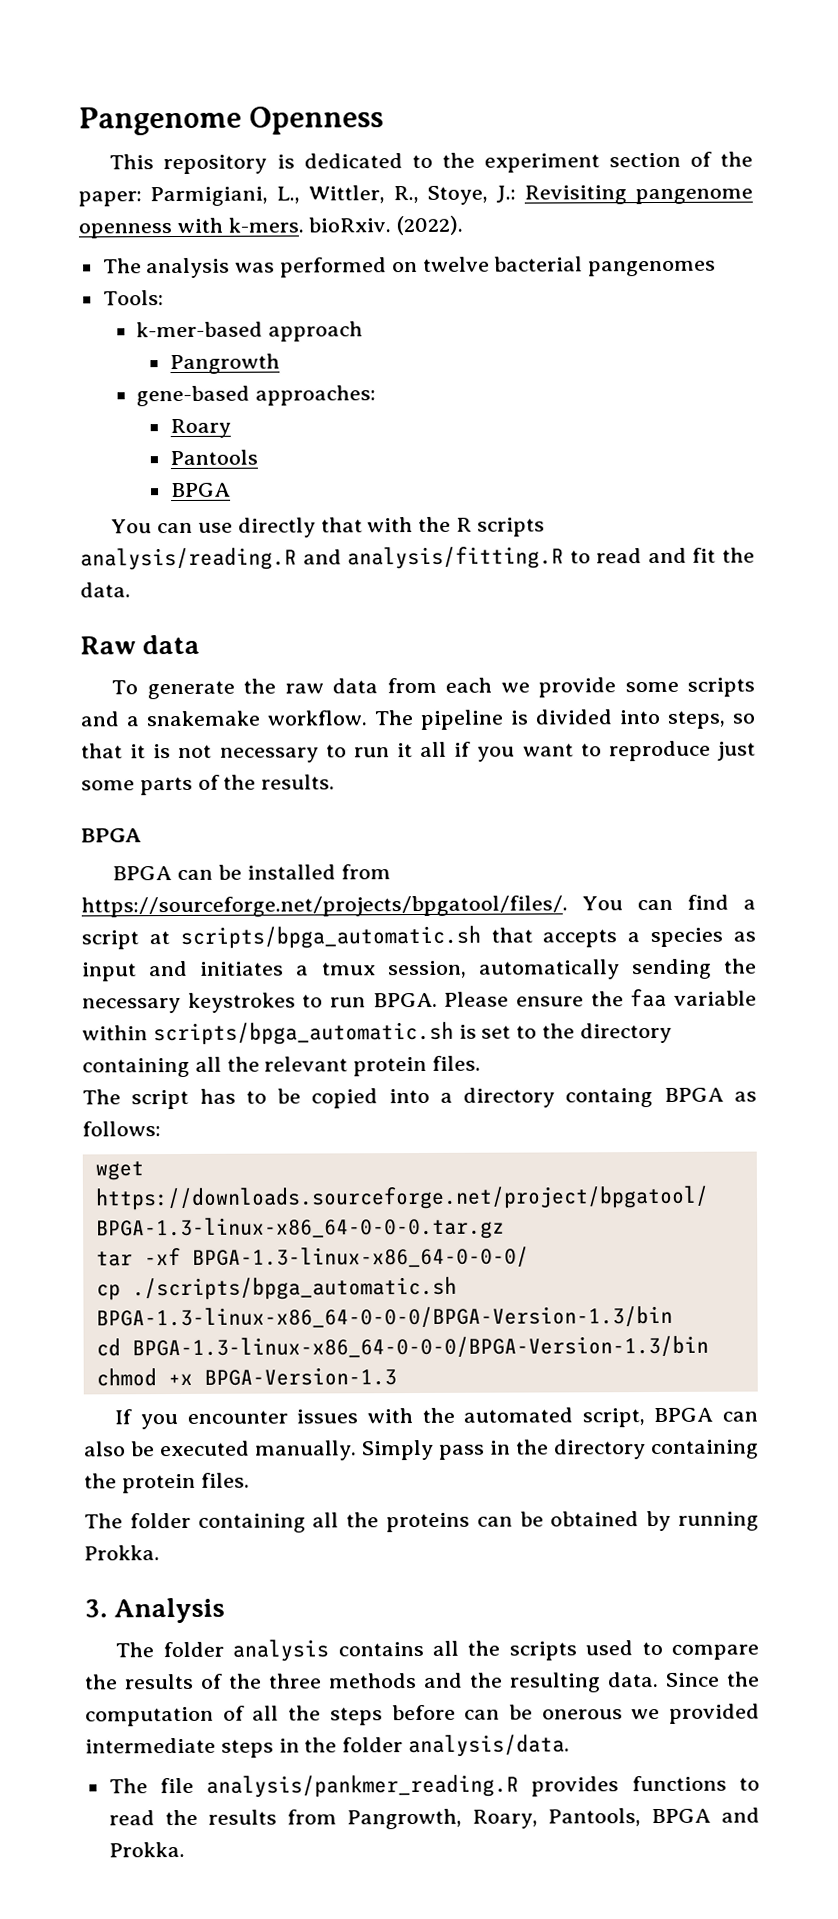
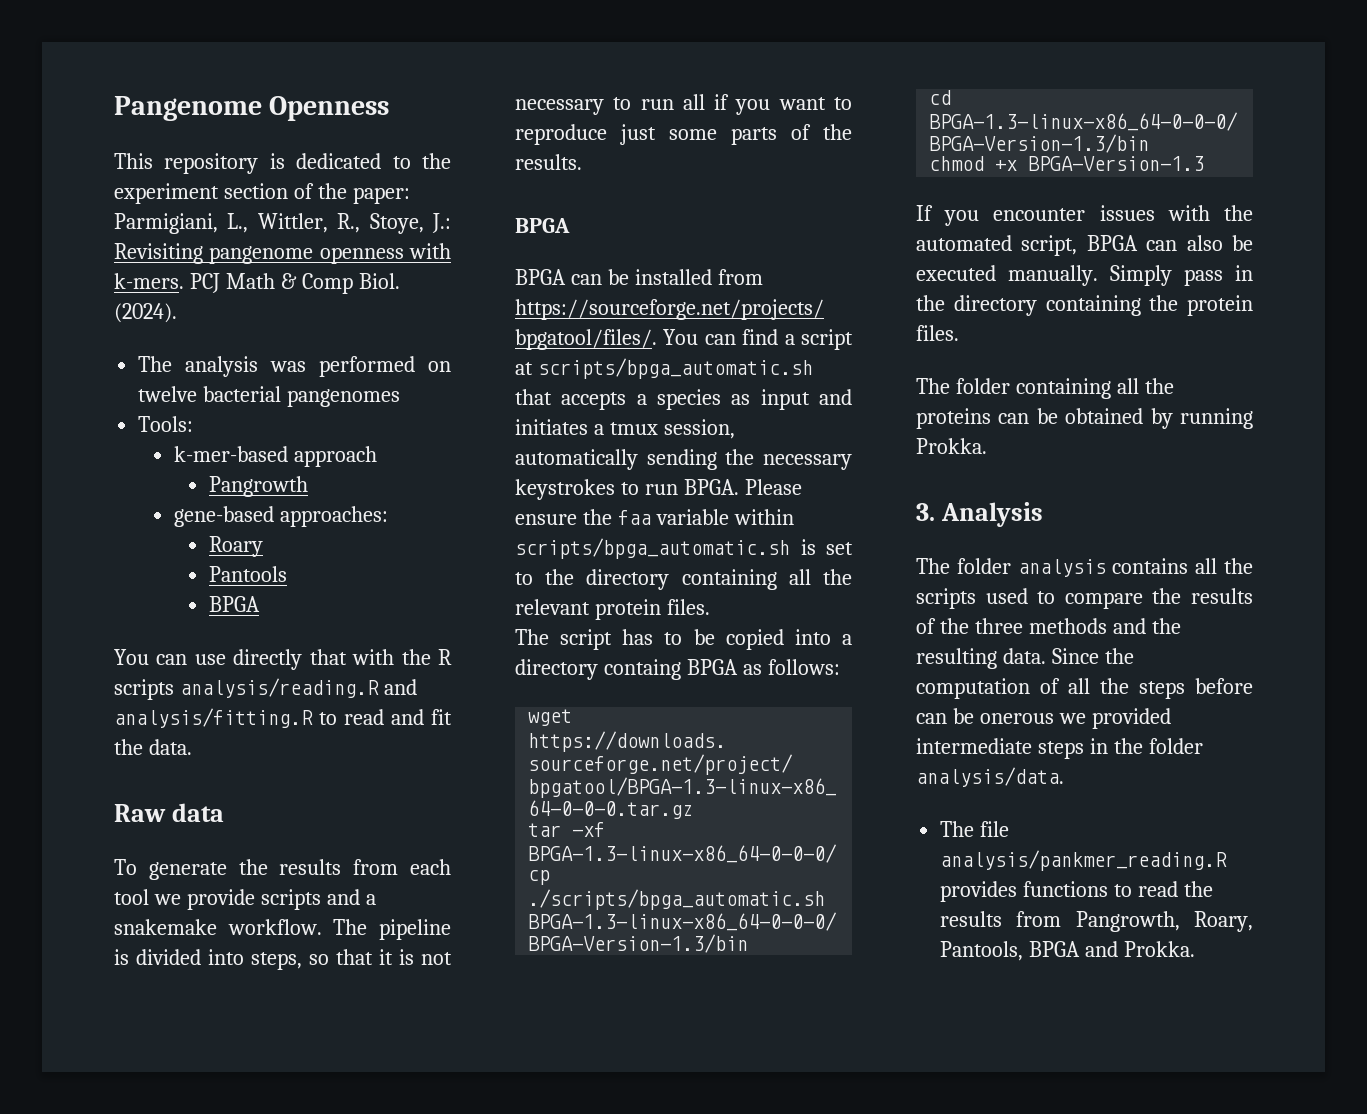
- This repository is dedicated to the experiment section of the paper: Parmigiani, L., Wittler, R., Stoye, J.: Revisiting pangenome openness with k-mers. bioRxiv. (2022).
+ This repository is dedicated to the experiment section of the paper: Parmigiani, L., Wittler, R., Stoye, J.: Revisiting pangenome openness with k-mers. PCJ Math & Comp Biol. (2024).
- To generate the raw data from each we provide some scripts and a snakemake workflow.
+ To generate the results from each tool we provide scripts and a snakemake workflow.
- The pipeline is divided into steps, so that it is not necessary to run it all if you want to reproduce just some parts of the results.
+ The pipeline is divided into steps, so that it is not necessary to run all if you want to reproduce just some parts of the results.

